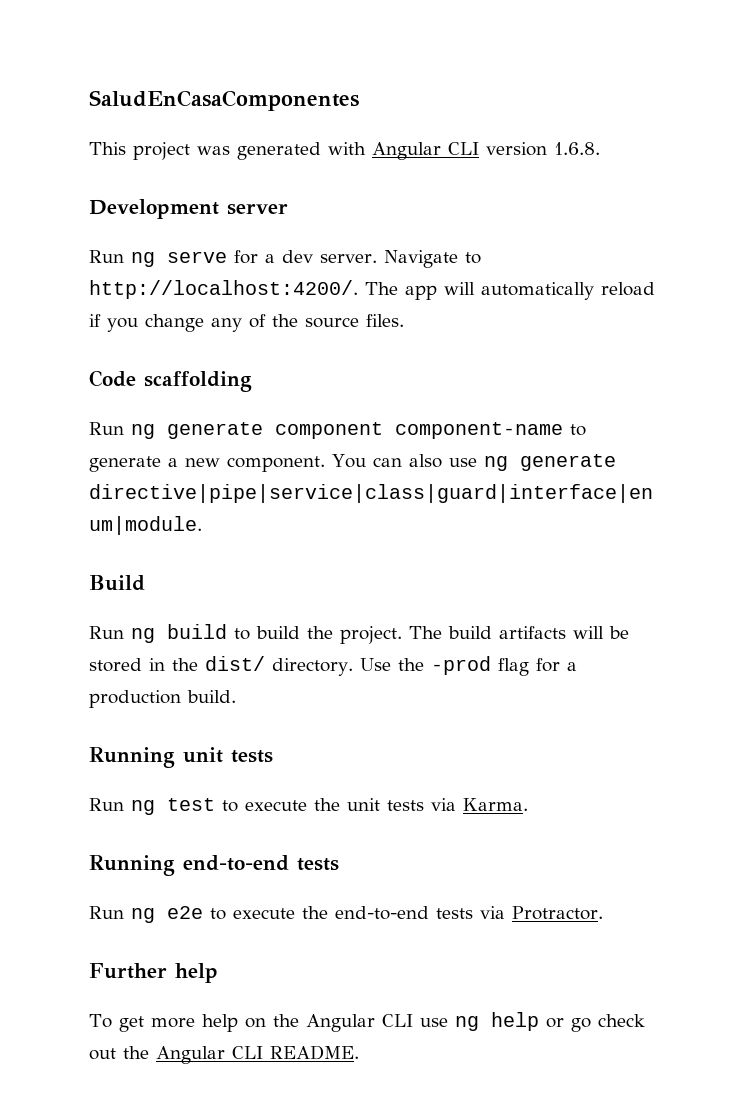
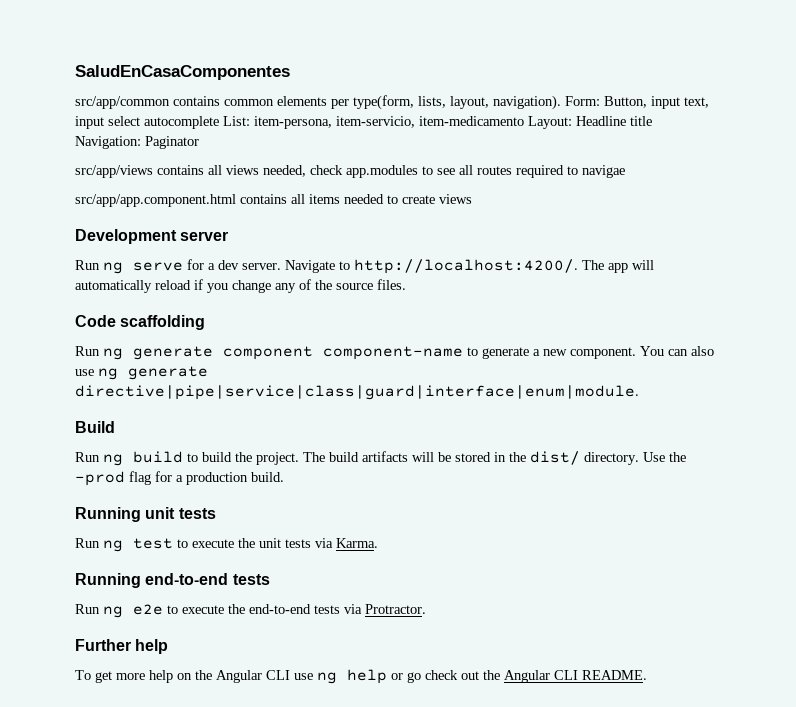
- This project was generated with Angular CLI version 1.6.8.
+ src/app/common contains common elements per type(form, lists, layout, navigation). Form: Button, input text, input select autocomplete List: item-persona, item-servicio, item-medicamento Layout: Headline title Navigation: Paginator
+ src/app/views contains all views needed, check app.modules to see all routes required to navigae
+ src/app/app.component.html contains all items needed to create views

